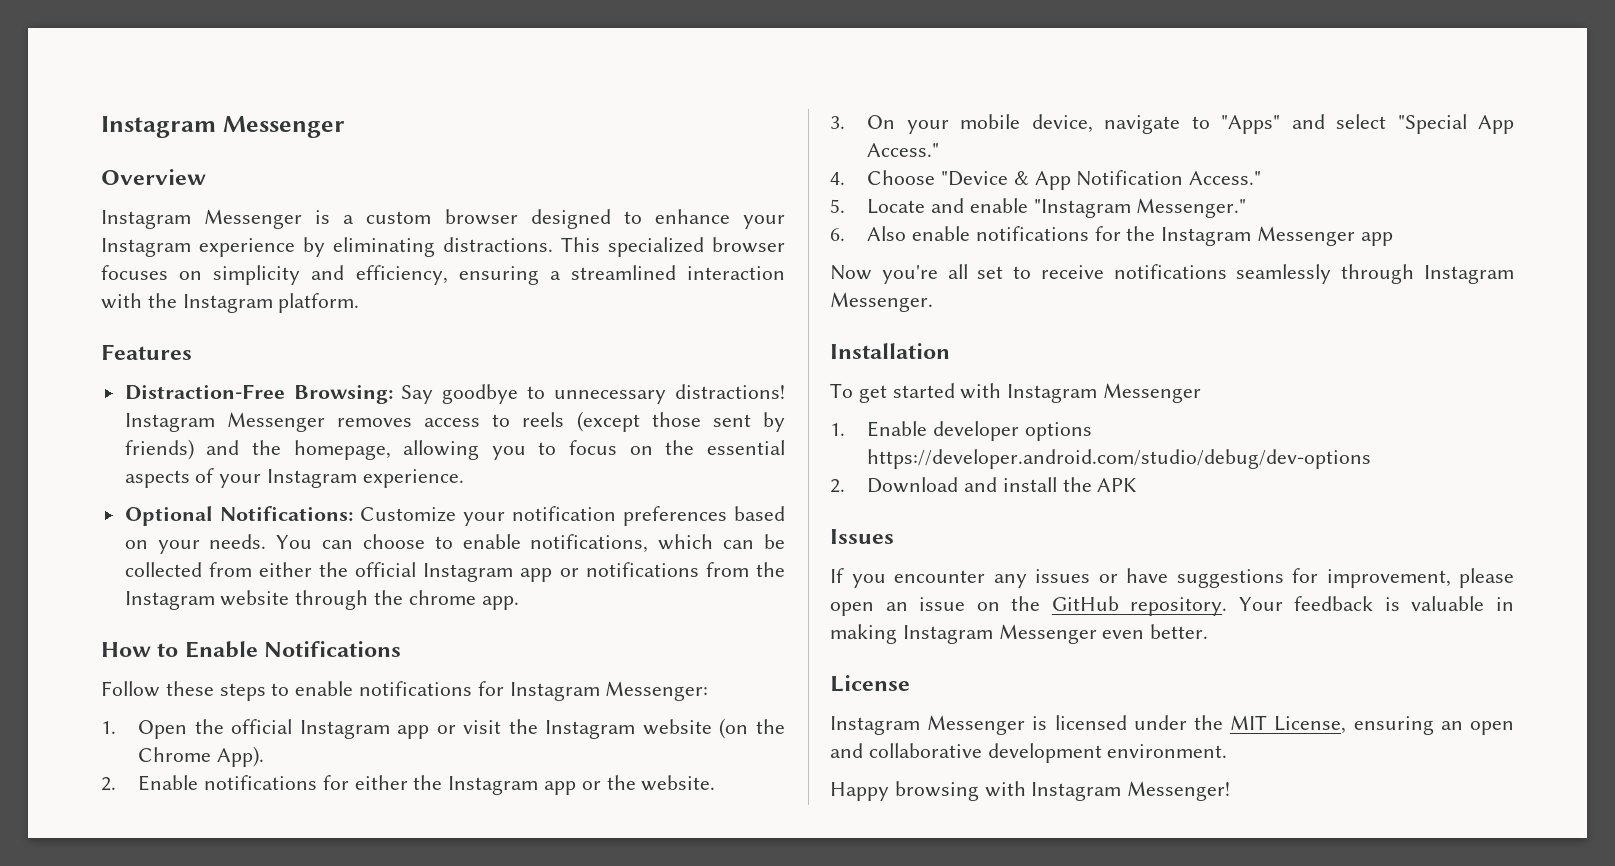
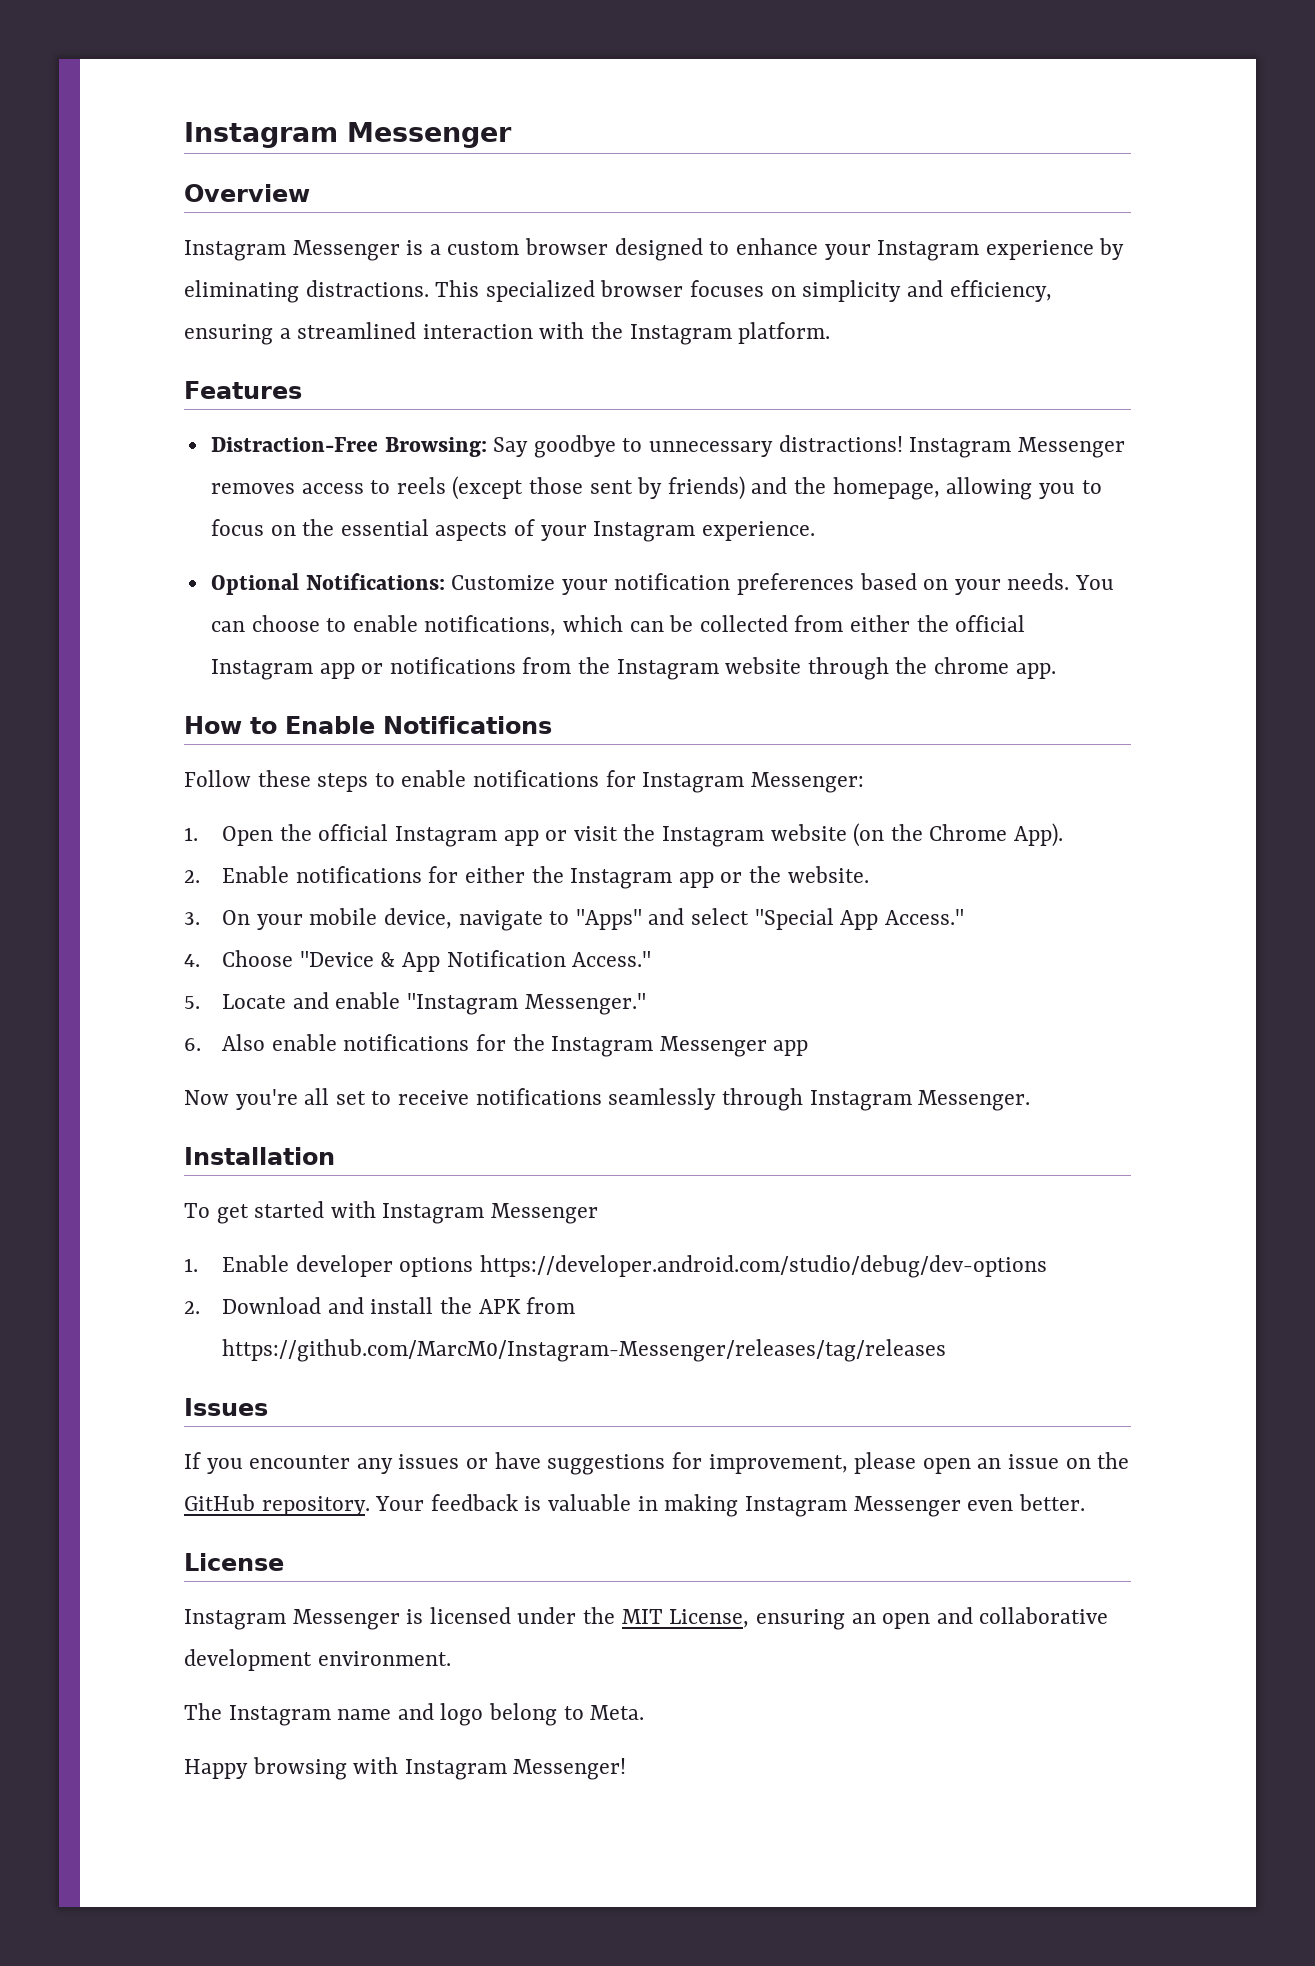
- 2. Download and install the APK
+ 2. Download and install the APK from https://github.com/MarcM0/Instagram-Messenger/releases/tag/releases
+ The Instagram name and logo belong to Meta.

